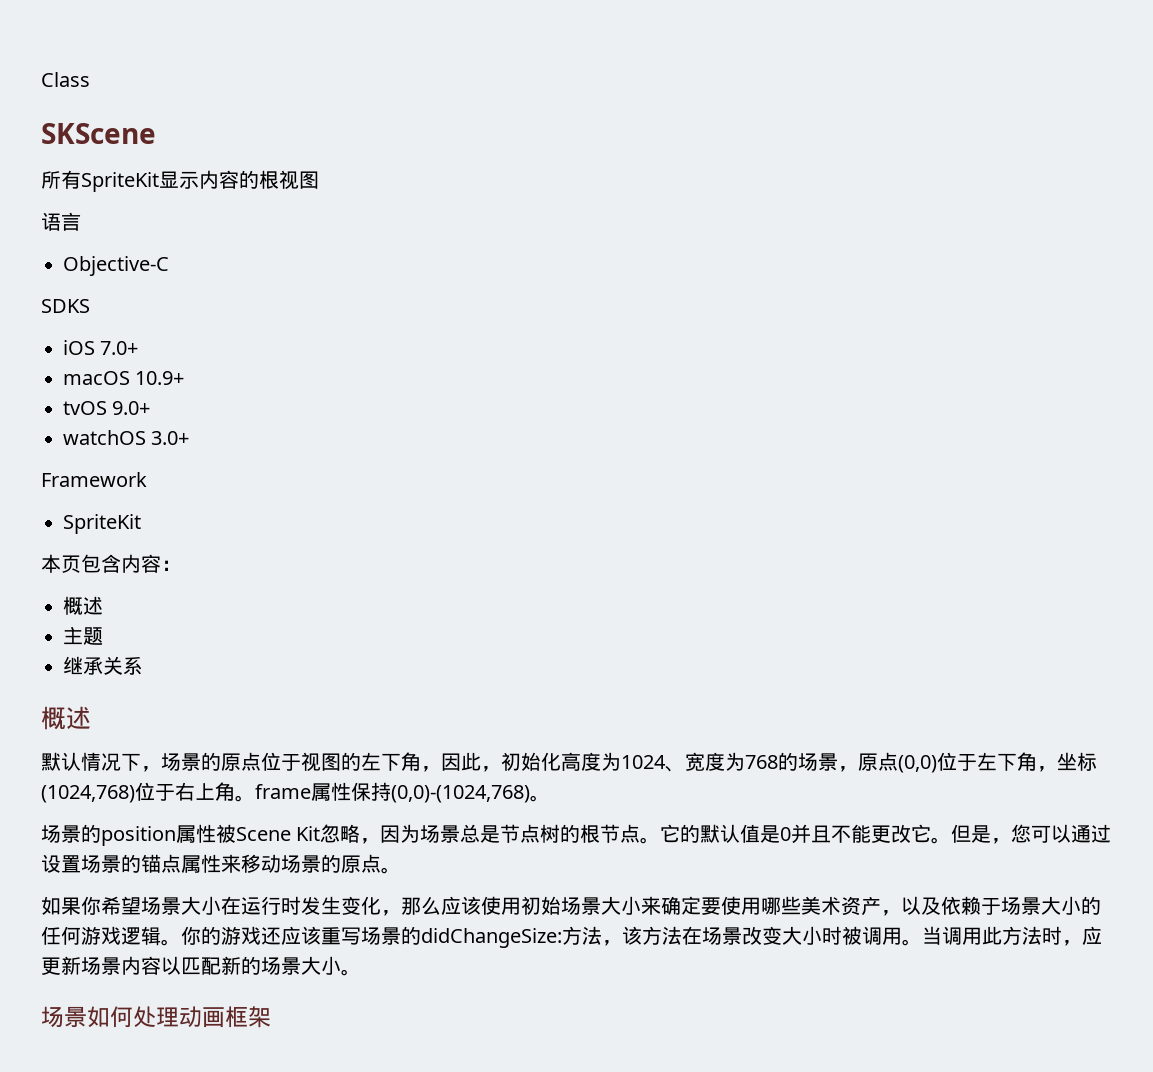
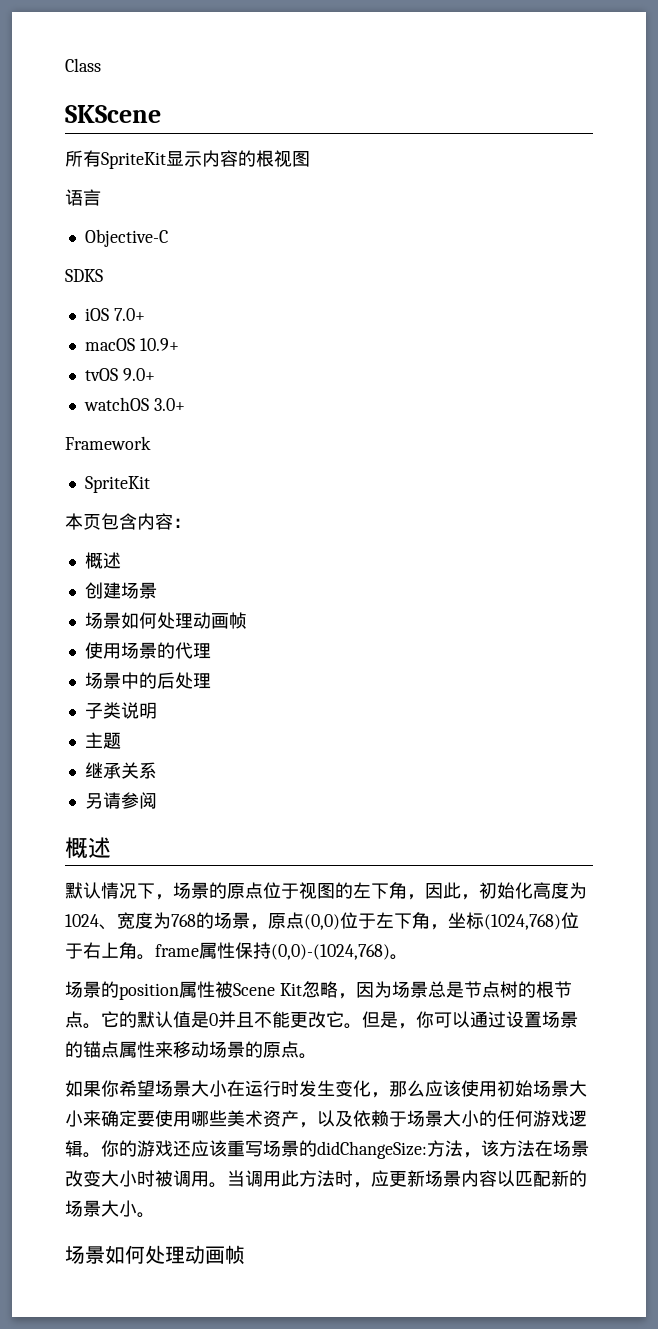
+ 创建场景
+ 场景如何处理动画帧
+ 使用场景的代理
+ 场景中的后处理
+ 子类说明
+ 另请参阅
- 但是，您可以通过设置场景的锚点属性来移动场景的原点。
+ 但是，你可以通过设置场景的锚点属性来移动场景的原点。
  当调用此方法时，应更新场景内容以匹配新的场景大小。
- 场景如何处理动画框架
+ 场景如何处理动画帧

